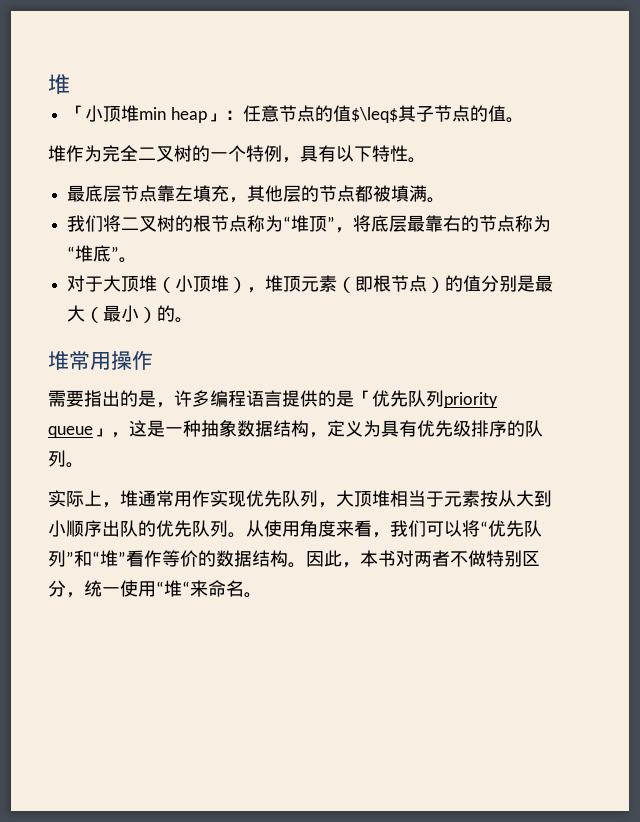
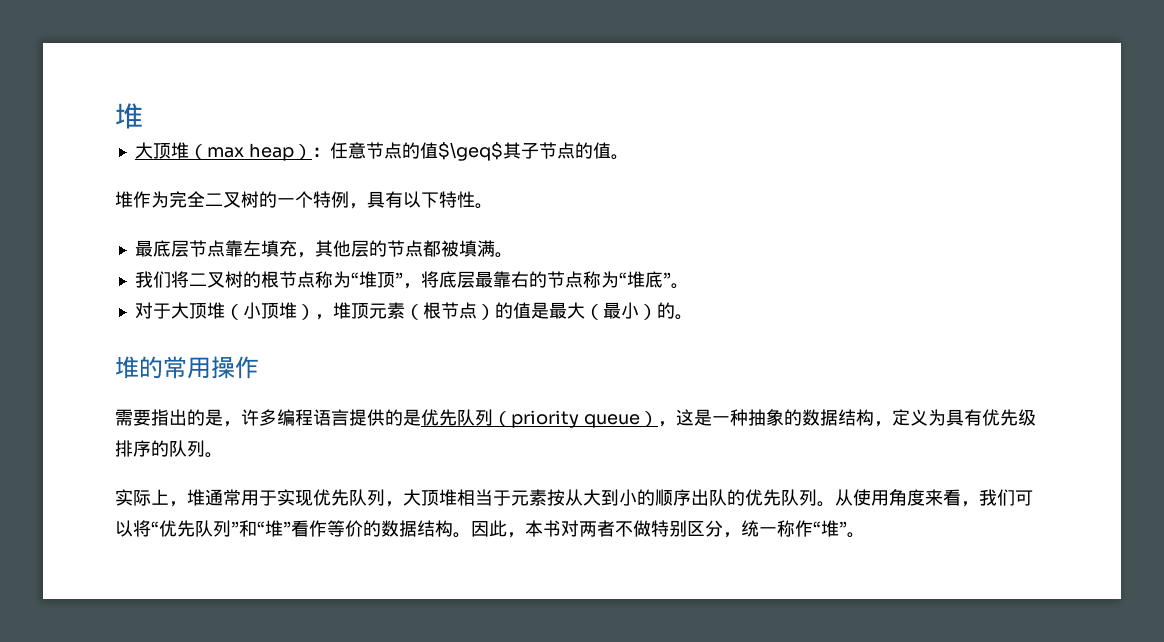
- 「小顶堆min heap」：任意节点的值$\leq$其子节点的值。
+ 大顶堆（max heap）：任意节点的值$\geq$其子节点的值。
- 对于大顶堆（小顶堆），堆顶元素（即根节点）的值分别是最大（最小）的。
+ 对于大顶堆（小顶堆），堆顶元素（根节点）的值是最大（最小）的。
- 堆常用操作
+ 堆的常用操作
- 需要指出的是，许多编程语言提供的是「优先队列priority queue」，这是一种抽象数据结构，定义为具有优先级排序的队列。
+ 需要指出的是，许多编程语言提供的是优先队列（priority queue），这是一种抽象的数据结构，定义为具有优先级排序的队列。
- 实际上，堆通常用作实现优先队列，大顶堆相当于元素按从大到小顺序出队的优先队列。
+ 实际上，堆通常用于实现优先队列，大顶堆相当于元素按从大到小的顺序出队的优先队列。
- 因此，本书对两者不做特别区分，统一使用“堆“来命名。
+ 因此，本书对两者不做特别区分，统一称作“堆”。

